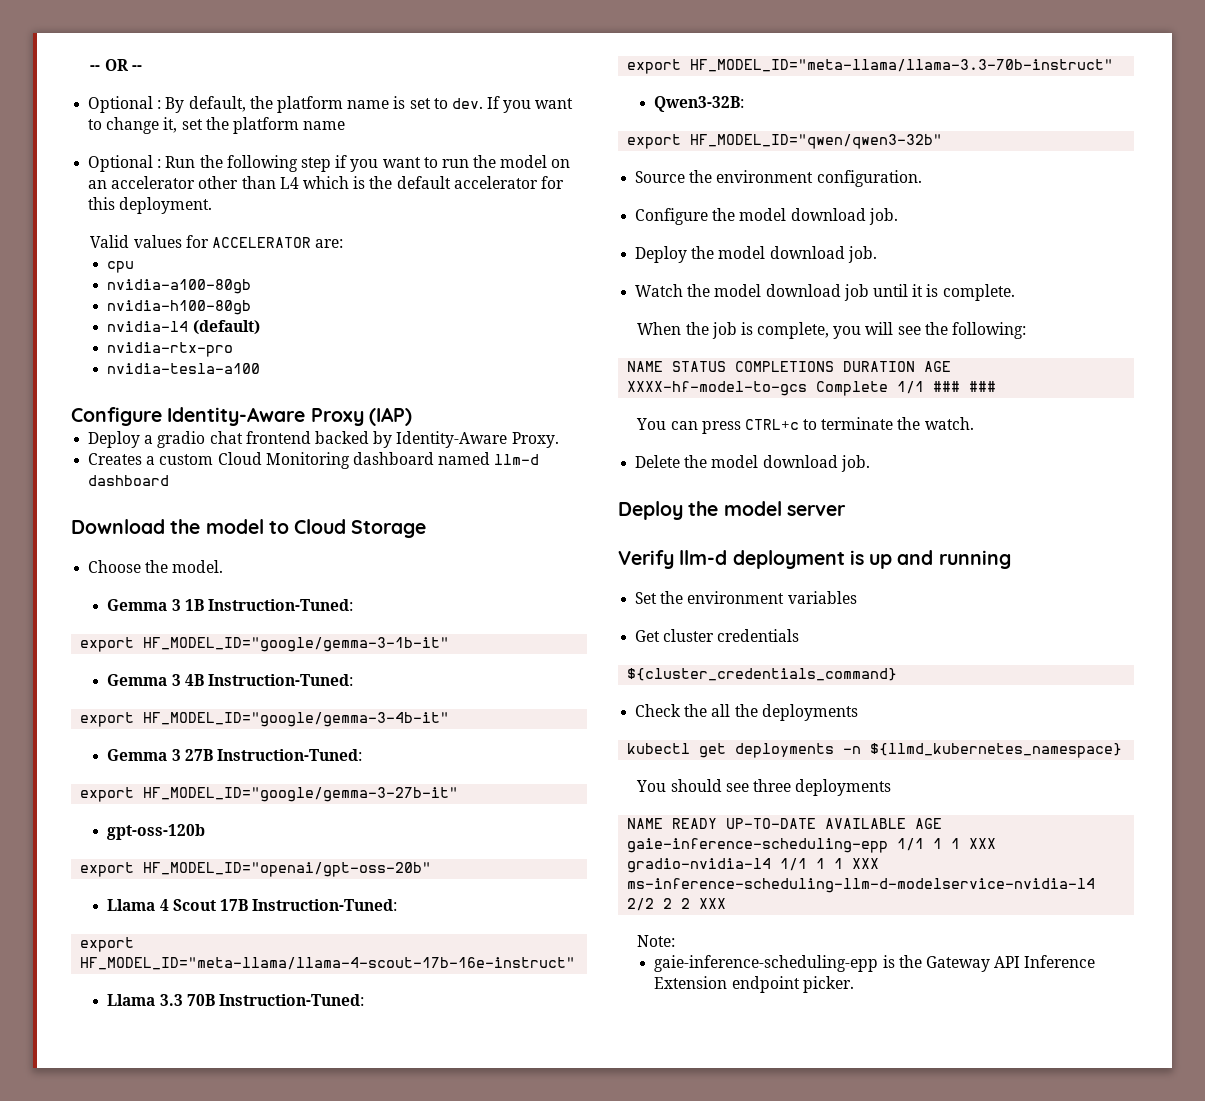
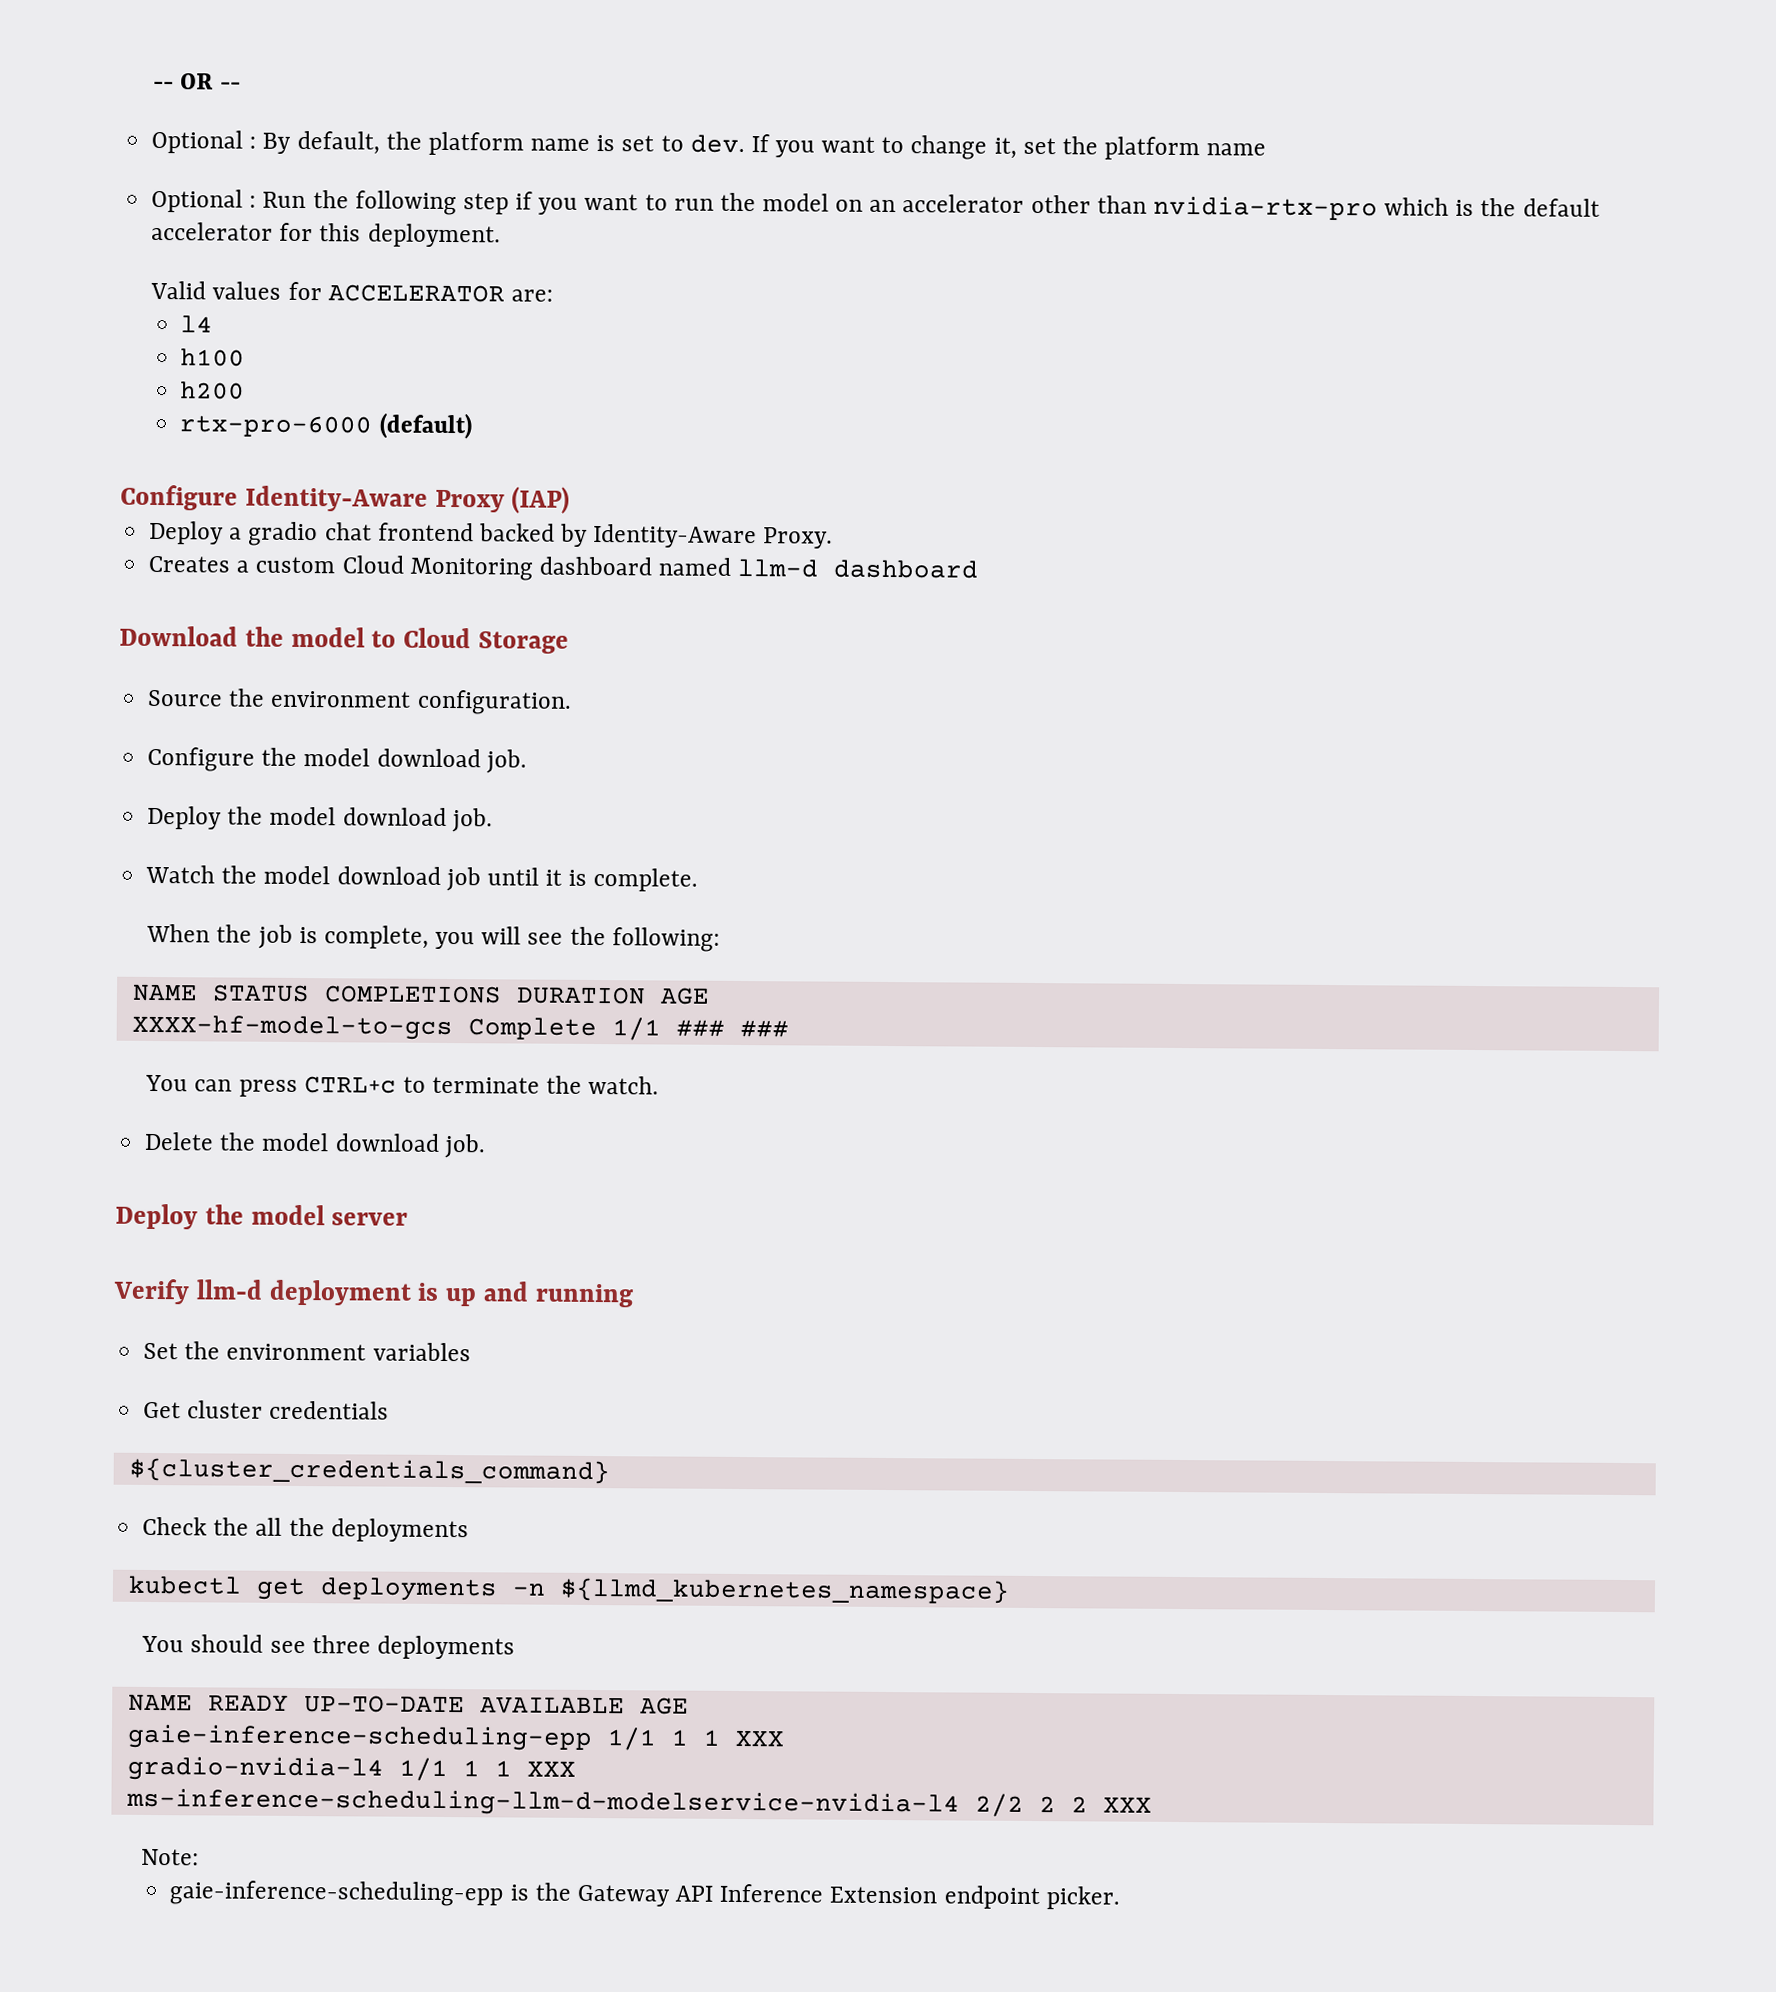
- Optional : Run the following step if you want to run the model on an accelerator other than L4 which is the default accelerator for this deployment.
+ Optional : Run the following step if you want to run the model on an accelerator other than nvidia-rtx-pro which is the default accelerator for this deployment.
- cpu
- nvidia-a100-80gb
- nvidia-h100-80gb
- nvidia-l4 (default)
+ l4
+ h100
+ h200
+ rtx-pro-6000 (default)
- nvidia-rtx-pro
- nvidia-tesla-a100
- Choose the model.
- Gemma 3 1B Instruction-Tuned:
- export HF_MODEL_ID="google/gemma-3-1b-it"
- Gemma 3 4B Instruction-Tuned:
- export HF_MODEL_ID="google/gemma-3-4b-it"
- Gemma 3 27B Instruction-Tuned:
- export HF_MODEL_ID="google/gemma-3-27b-it"
- gpt-oss-120b
- export HF_MODEL_ID="openai/gpt-oss-20b"
- Llama 4 Scout 17B Instruction-Tuned:
- export HF_MODEL_ID="meta-llama/llama-4-scout-17b-16e-instruct"
- Llama 3.3 70B Instruction-Tuned:
- export HF_MODEL_ID="meta-llama/llama-3.3-70b-instruct"
- Qwen3-32B:
- export HF_MODEL_ID="qwen/qwen3-32b"

